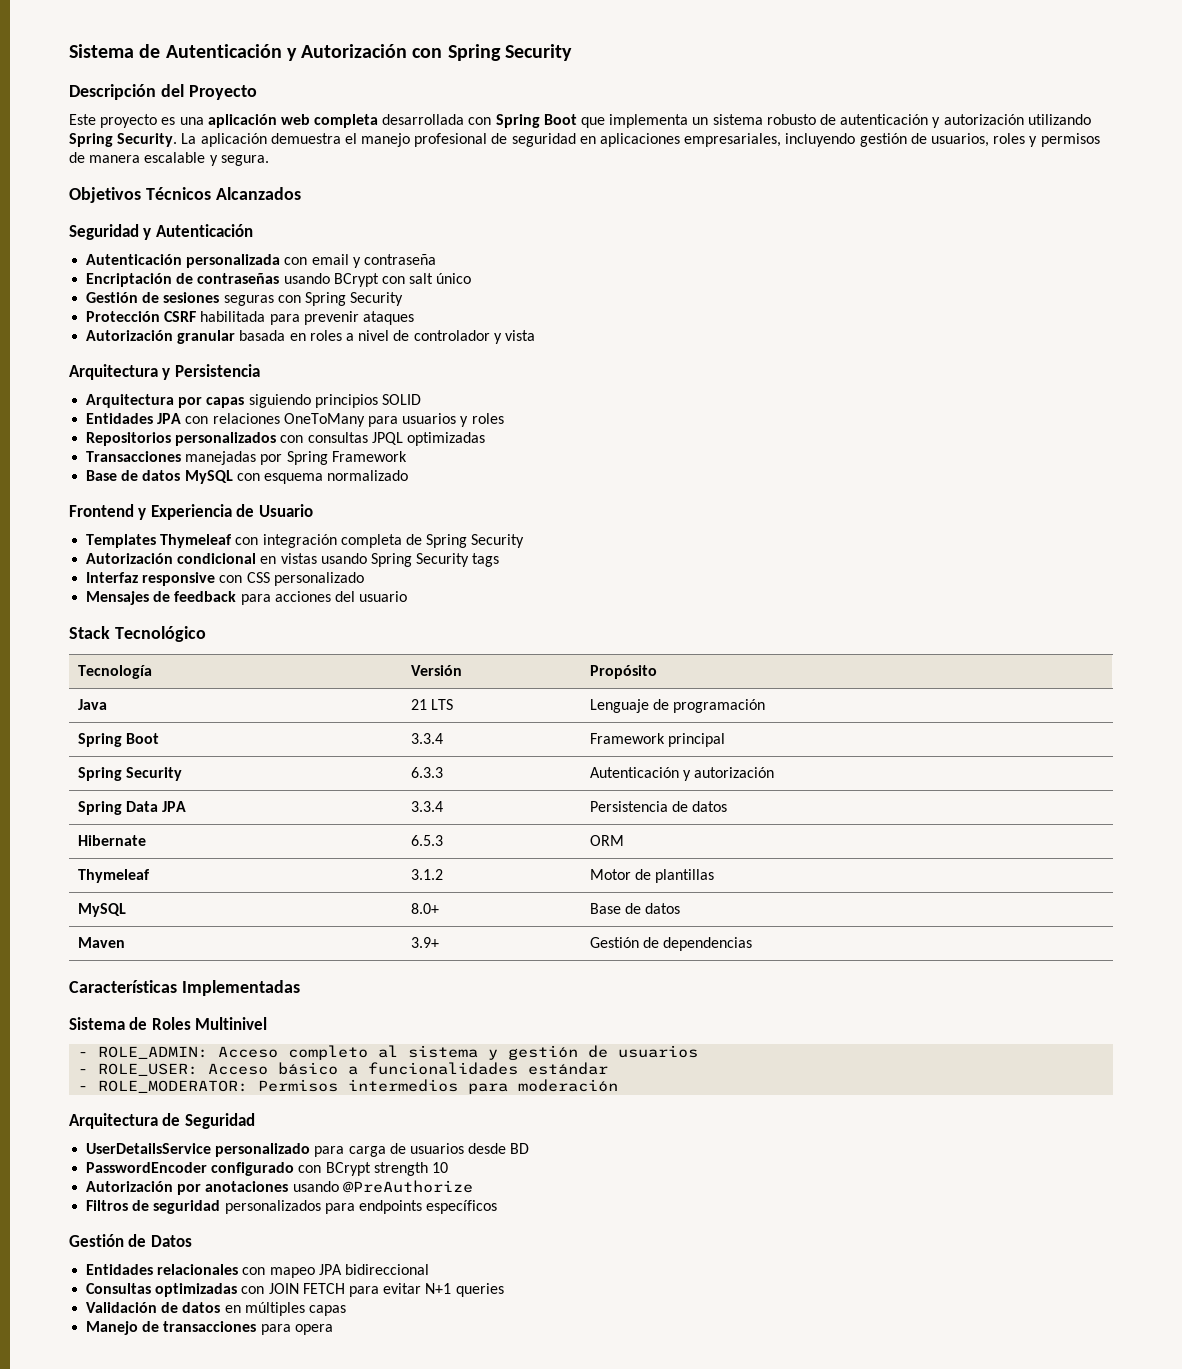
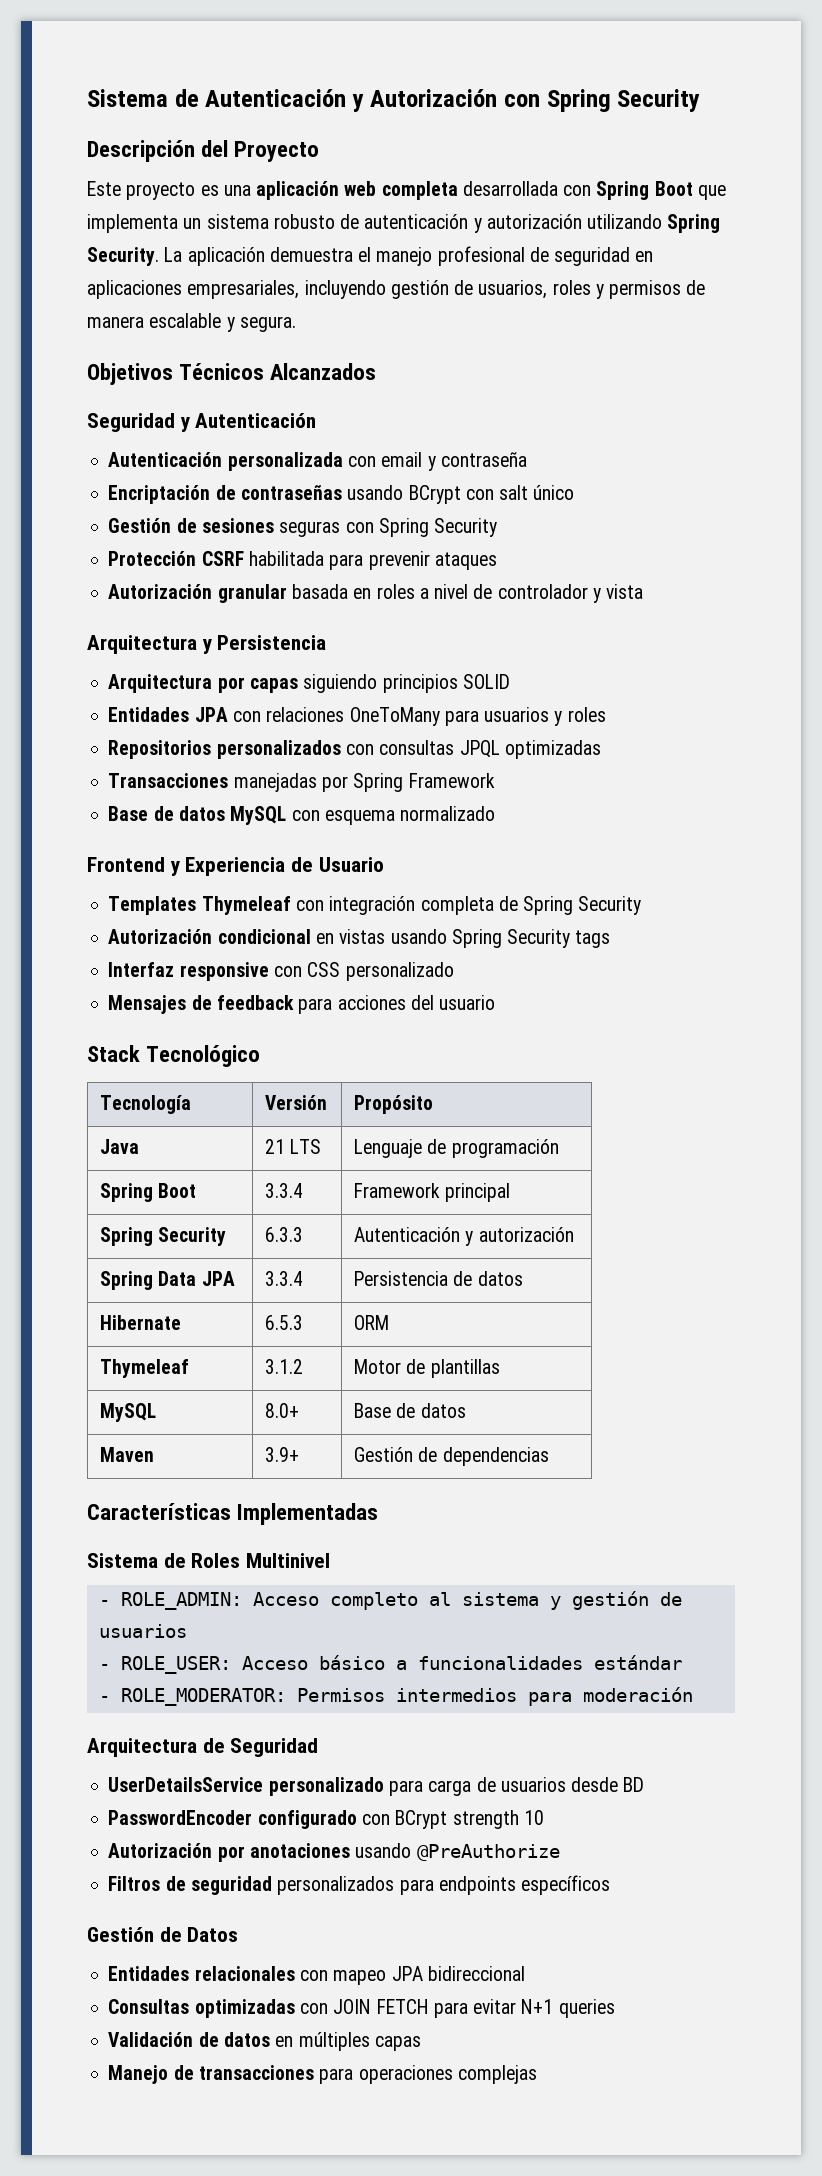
- Manejo de transacciones para opera
+ Manejo de transacciones para operaciones complejas

